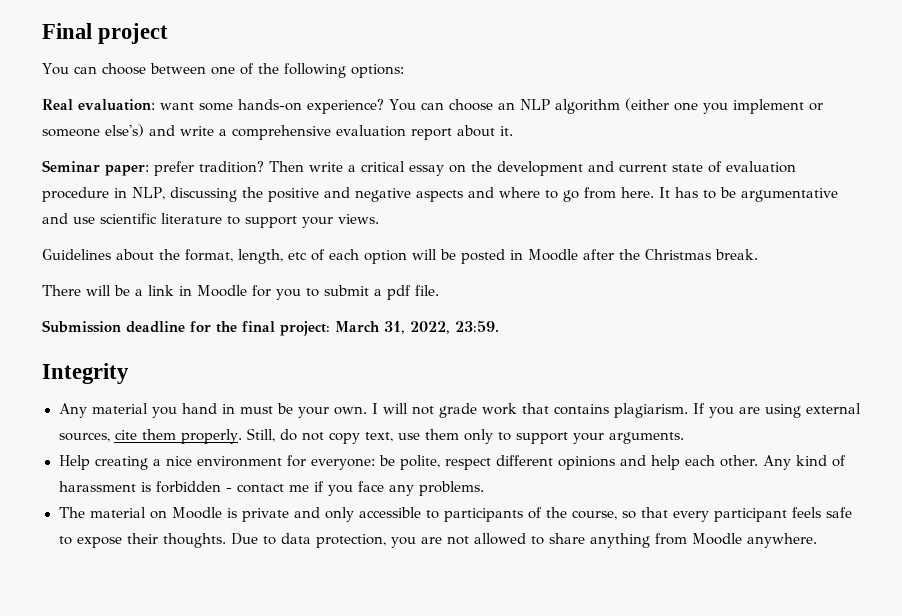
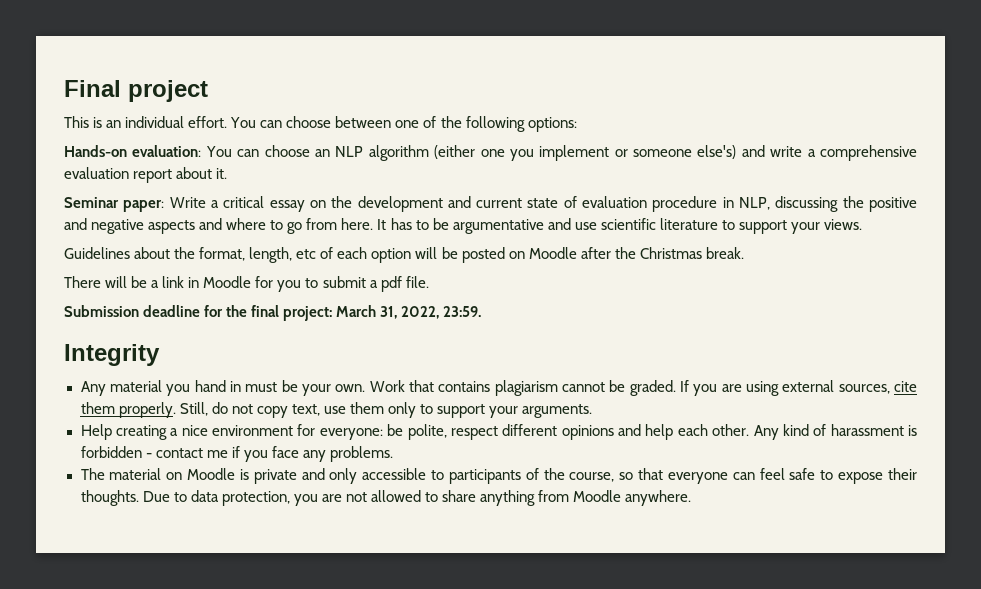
+ This is an individual effort.
- Real evaluation: want some hands-on experience? You can choose an NLP algorithm (either one you implement or someone else's) and write a comprehensive evaluation report about it.
+ Hands-on evaluation: You can choose an NLP algorithm (either one you implement or someone else's) and write a comprehensive evaluation report about it.
- Seminar paper: prefer tradition? Then write a critical essay on the development and current state of evaluation procedure in NLP, discussing the positive and negative aspects and where to go from here.
+ Seminar paper: Write a critical essay on the development and current state of evaluation procedure in NLP, discussing the positive and negative aspects and where to go from here.
- Guidelines about the format, length, etc of each option will be posted in Moodle after the Christmas break.
+ Guidelines about the format, length, etc of each option will be posted on Moodle after the Christmas break.
- I will not grade work that contains plagiarism.
+ Work that contains plagiarism cannot be graded.
- The material on Moodle is private and only accessible to participants of the course, so that every participant feels safe to expose their thoughts.
+ The material on Moodle is private and only accessible to participants of the course, so that everyone can feel safe to expose their thoughts.

